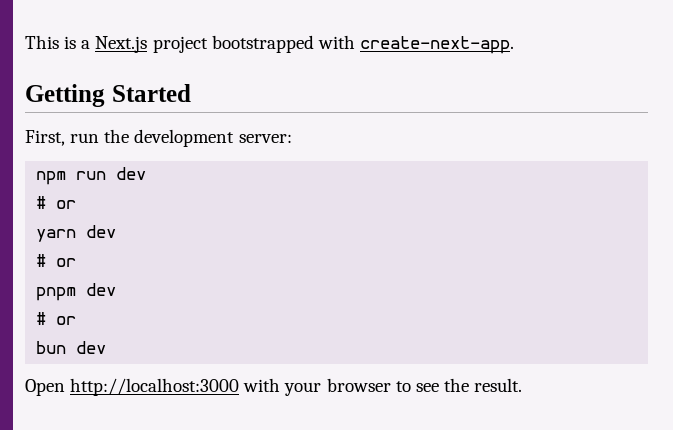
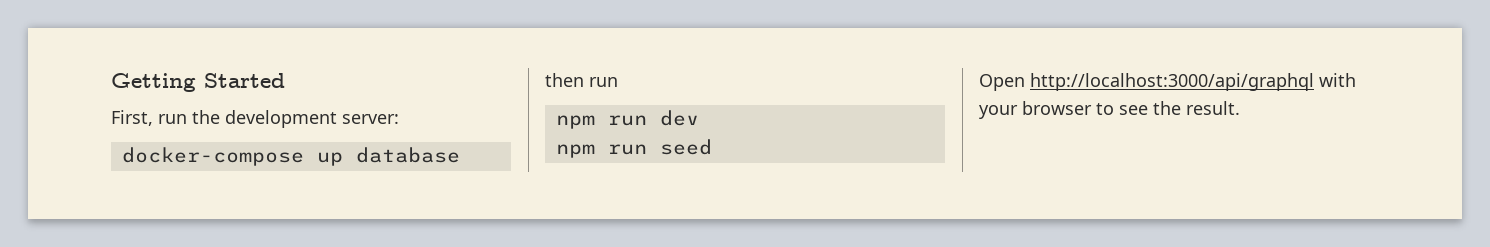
- This is a Next.js project bootstrapped with create-next-app.
+ docker-compose up database
+ then run
  npm run dev
- # or
- yarn dev
- # or
- pnpm dev
- # or
- bun dev
+ npm run seed
- Open http://localhost:3000 with your browser to see the result.
+ Open http://localhost:3000/api/graphql with your browser to see the result.

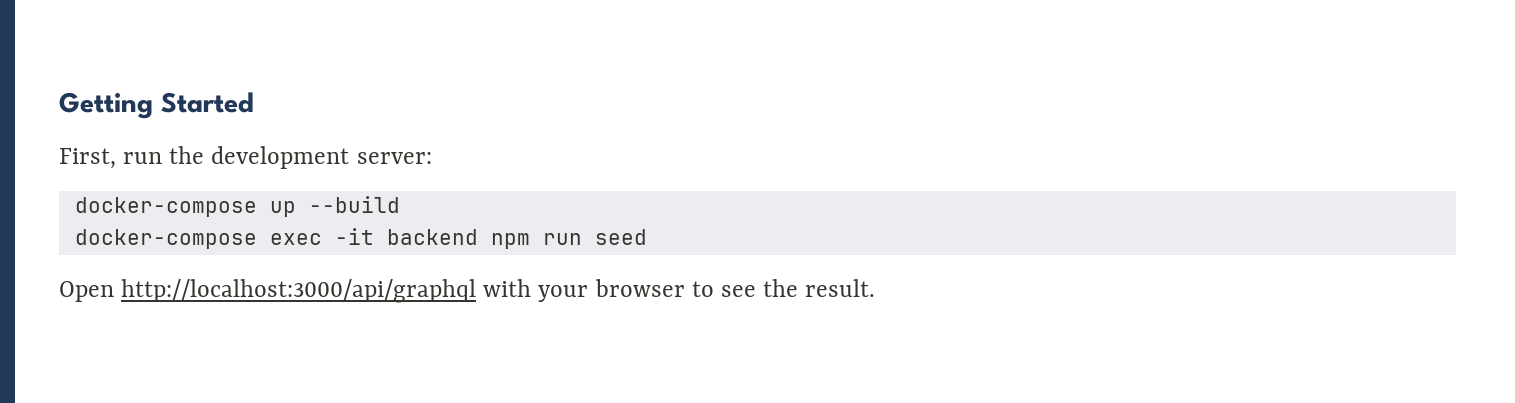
- docker-compose up database
- then run
- npm run dev
- npm run seed
+ docker-compose up --build
+ docker-compose exec -it backend npm run seed

